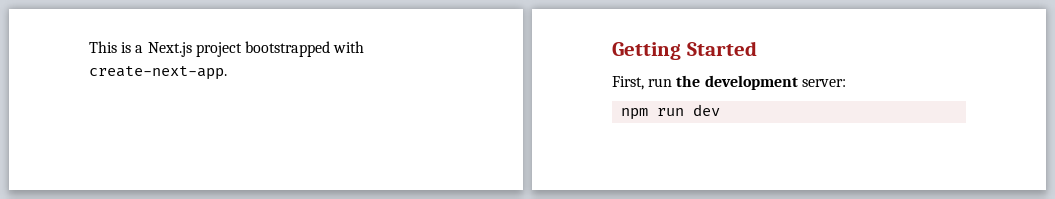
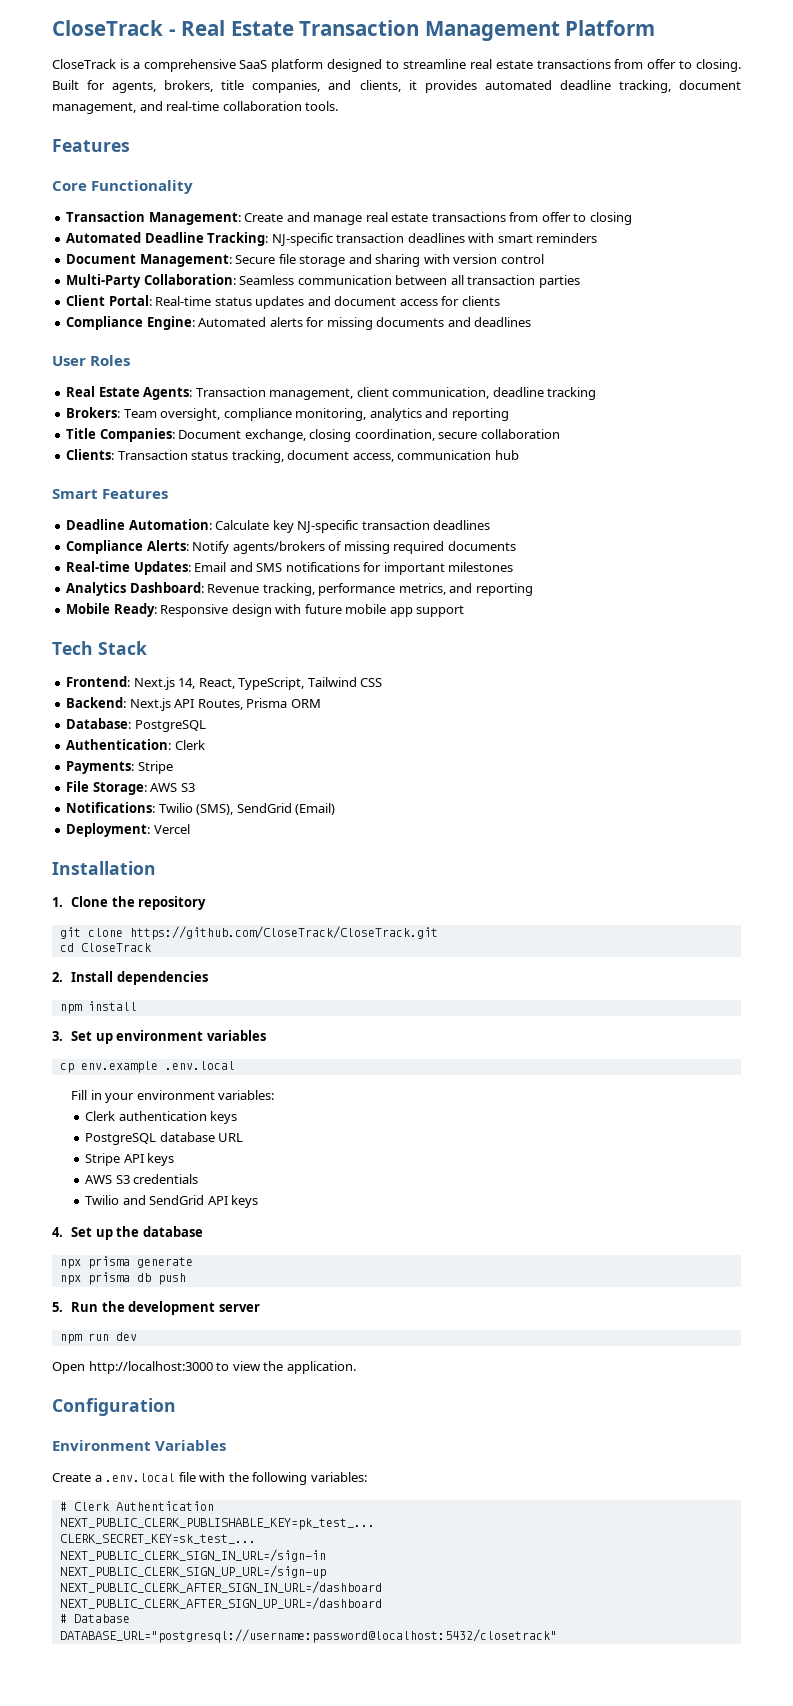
- This is a Next.js project bootstrapped with create-next-app.
- Getting Started
- First, run the development server:
+ CloseTrack - Real Estate Transaction Management Platform
+ CloseTrack is a comprehensive SaaS platform designed to streamline real estate transactions from offer to closing. Built for agents, brokers, title companies, and clients, it provides automated deadline tracking, document management, and real-time collaboration tools.
+ Features
+ Core Functionality
+ Transaction Management: Create and manage real estate transactions from offer to closing
+ Automated Deadline Tracking: NJ-specific transaction deadlines with smart reminders
+ Document Management: Secure file storage and sharing with version control
+ Multi-Party Collaboration: Seamless communication between all transaction parties
+ Client Portal: Real-time status updates and document access for clients
+ Compliance Engine: Automated alerts for missing documents and deadlines
+ User Roles
+ Real Estate Agents: Transaction management, client communication, deadline tracking
+ Brokers: Team oversight, compliance monitoring, analytics and reporting
+ Title Companies: Document exchange, closing coordination, secure collaboration
+ Clients: Transaction status tracking, document access, communication hub
+ Smart Features
+ Deadline Automation: Calculate key NJ-specific transaction deadlines
+ Compliance Alerts: Notify agents/brokers of missing required documents
+ Real-time Updates: Email and SMS notifications for important milestones
+ Analytics Dashboard: Revenue tracking, performance metrics, and reporting
+ Mobile Ready: Responsive design with future mobile app support
+ Tech Stack
+ Frontend: Next.js 14, React, TypeScript, Tailwind CSS
+ Backend: Next.js API Routes, Prisma ORM
+ Database: PostgreSQL
+ Authentication: Clerk
+ Payments: Stripe
+ File Storage: AWS S3
+ Notifications: Twilio (SMS), SendGrid (Email)
+ Deployment: Vercel
+ Installation
+ 1. Clone the repository
+ git clone https://github.com/CloseTrack/CloseTrack.git
+ cd CloseTrack
+ 2. Install dependencies
+ npm install
+ 3. Set up environment variables
+ cp env.example .env.local
+ Fill in your environment variables:
+ Clerk authentication keys
+ PostgreSQL database URL
+ Stripe API keys
+ AWS S3 credentials
+ Twilio and SendGrid API keys
+ 4. Set up the database
+ npx prisma generate
+ npx prisma db push
+ 5. Run the development server
+ Open http://localhost:3000 to view the application.
+ Configuration
+ Environment Variables
+ Create a .env.local file with the following variables:
+ # Clerk Authentication
+ NEXT_PUBLIC_CLERK_PUBLISHABLE_KEY=pk_test_...
+ CLERK_SECRET_KEY=sk_test_...
+ NEXT_PUBLIC_CLERK_SIGN_IN_URL=/sign-in
+ NEXT_PUBLIC_CLERK_SIGN_UP_URL=/sign-up
+ NEXT_PUBLIC_CLERK_AFTER_SIGN_IN_URL=/dashboard
+ NEXT_PUBLIC_CLERK_AFTER_SIGN_UP_URL=/dashboard
+ # Database
+ DATABASE_URL="postgresql://username:password@localhost:5432/closetrack"

